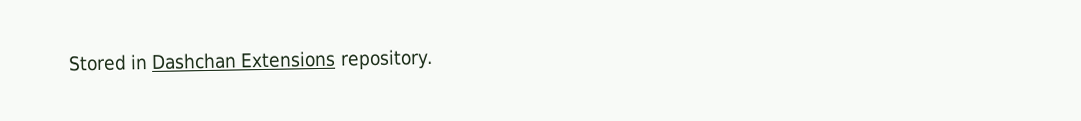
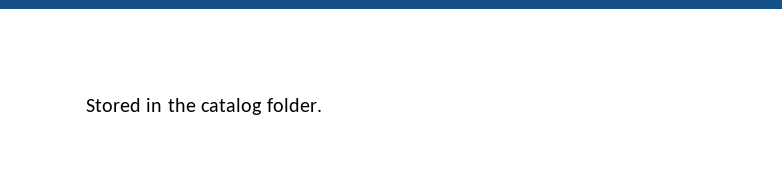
- Stored in Dashchan Extensions repository.
+ Stored in the catalog folder.

